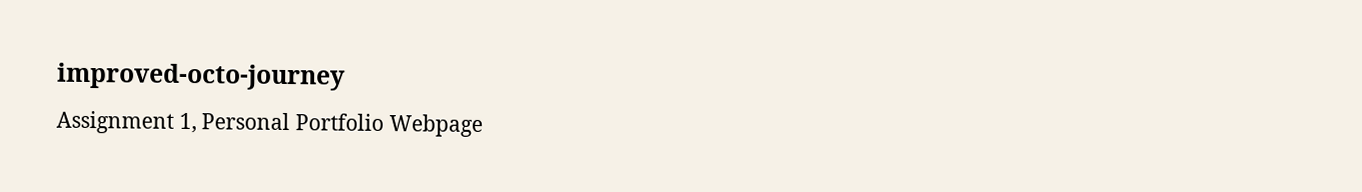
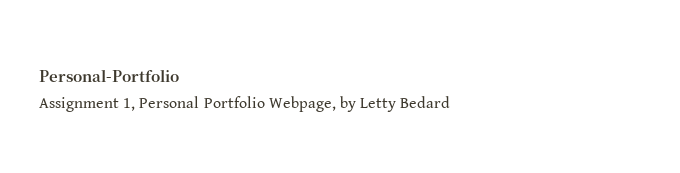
- improved-octo-journey
+ Personal-Portfolio
- Assignment 1, Personal Portfolio Webpage
+ Assignment 1, Personal Portfolio Webpage, by Letty Bedard

